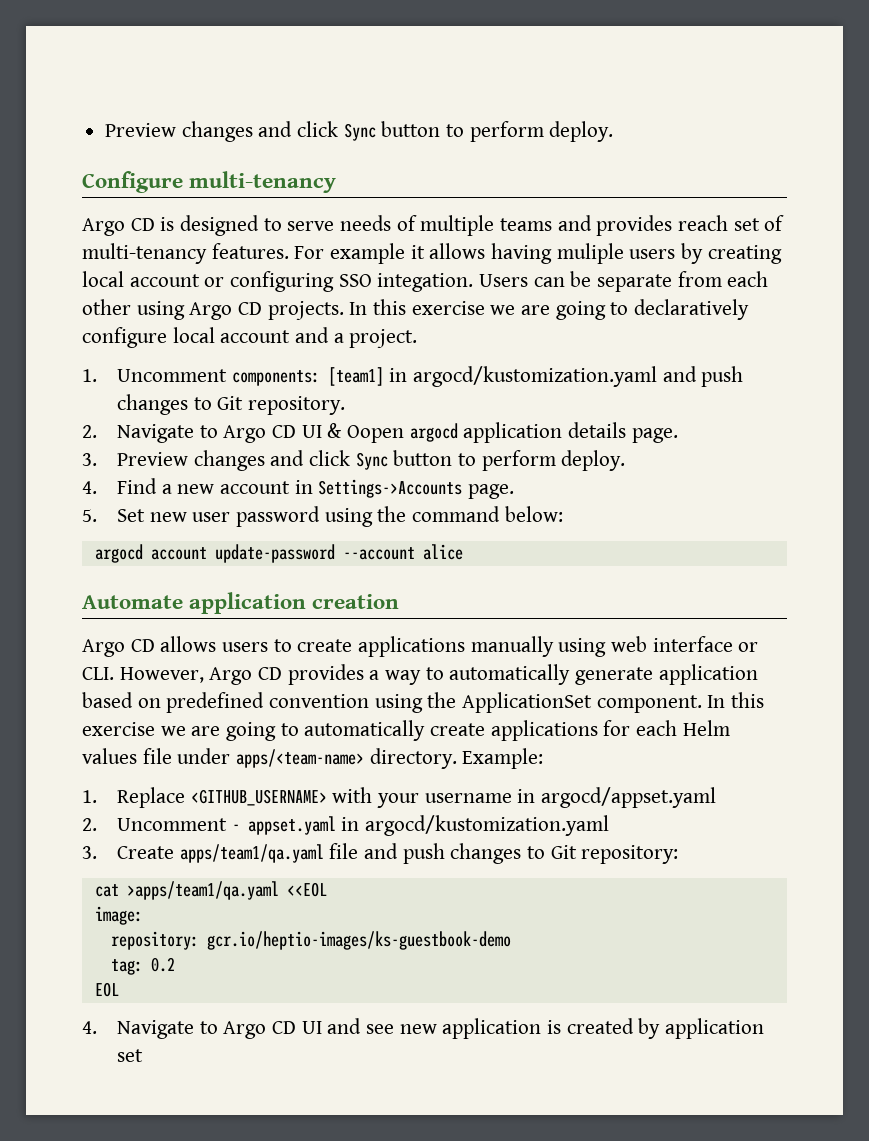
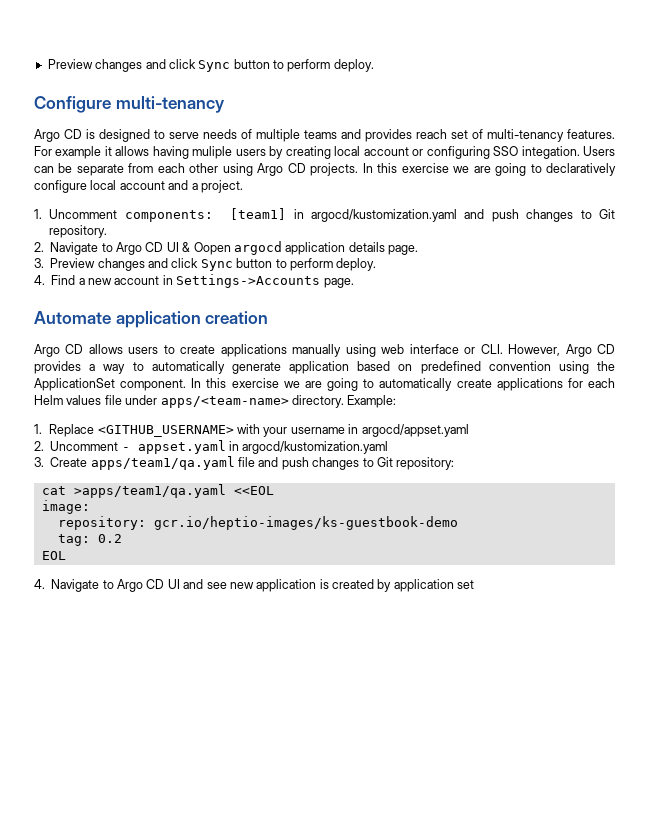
- 5. Set new user password using the command below:
- argocd account update-password --account alice

